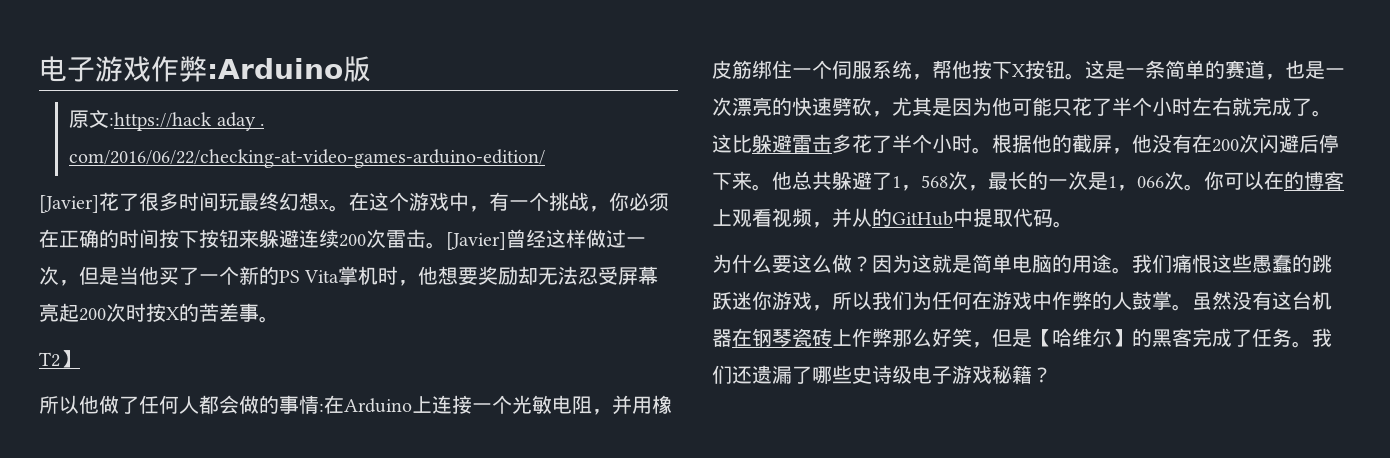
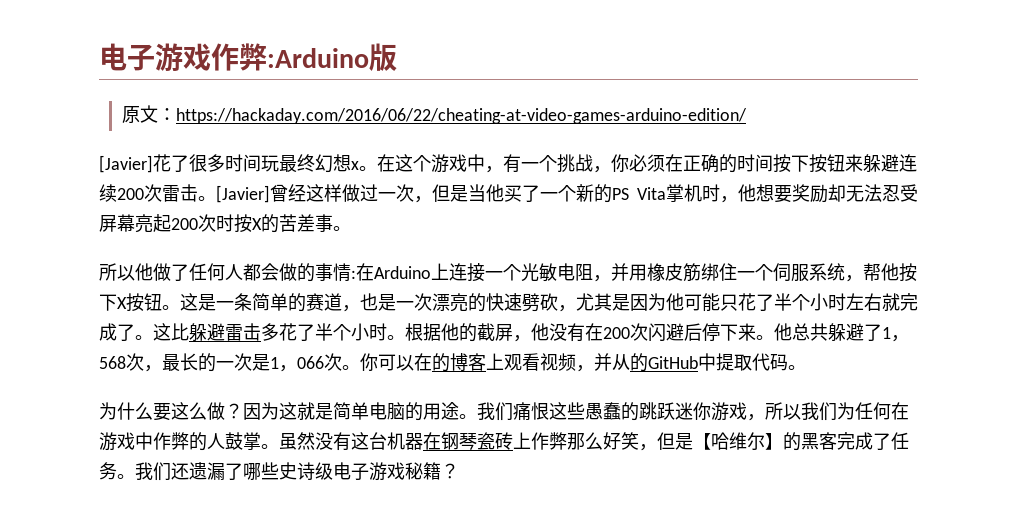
- 原文:https://hack aday . com/2016/06/22/checking-at-video-games-arduino-edition/
+ 原文：https://hackaday.com/2016/06/22/cheating-at-video-games-arduino-edition/
- T2】

